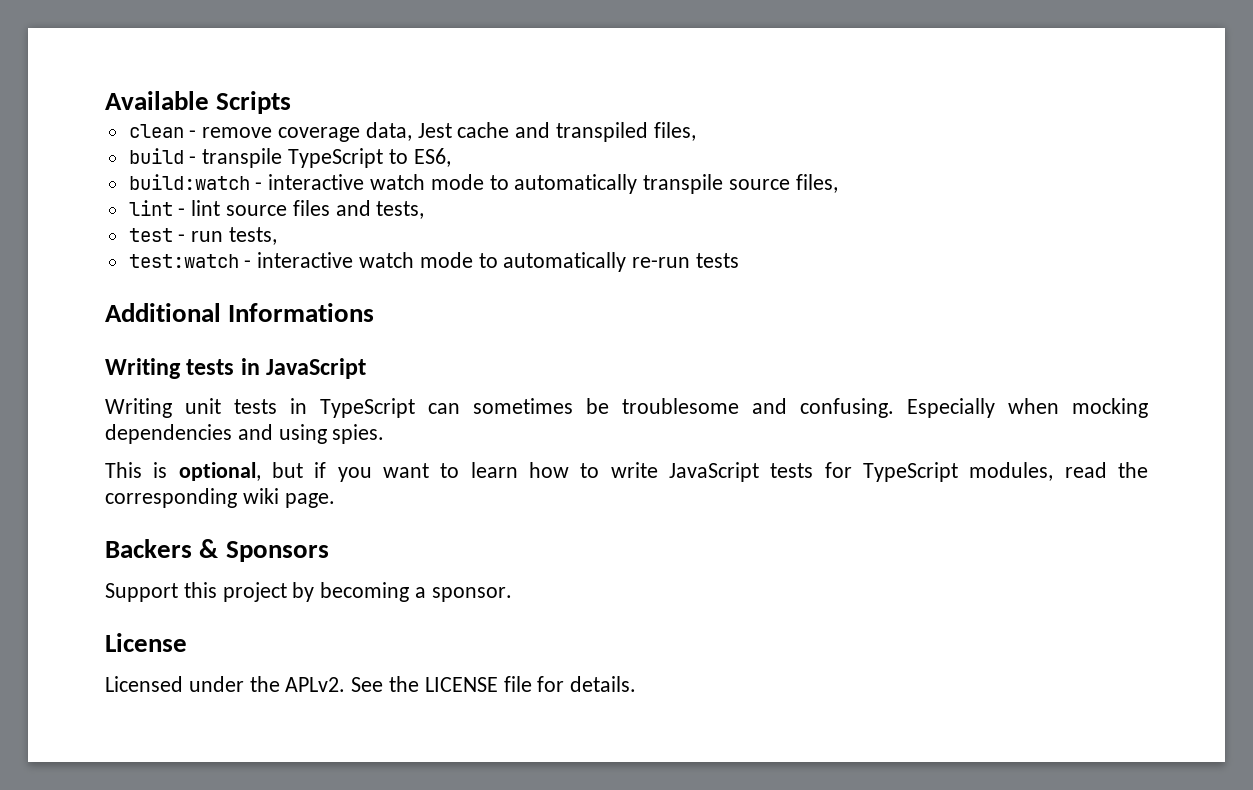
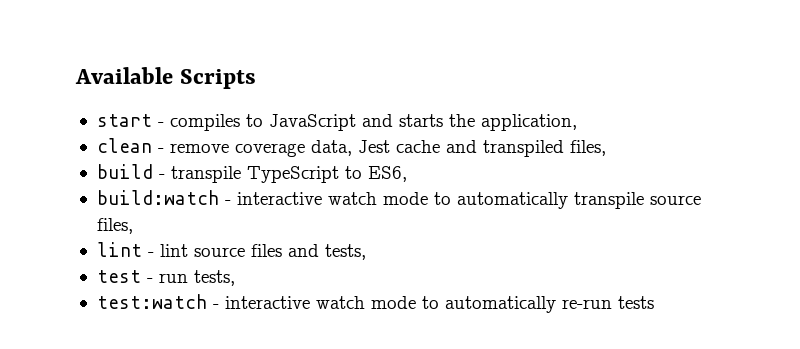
+ start - compiles to JavaScript and starts the application,
- Additional Informations
- Writing tests in JavaScript
- Writing unit tests in TypeScript can sometimes be troublesome and confusing. Especially when mocking dependencies and using spies.
- This is optional, but if you want to learn how to write JavaScript tests for TypeScript modules, read the corresponding wiki page.
- Backers & Sponsors
- Support this project by becoming a sponsor.
- License
- Licensed under the APLv2. See the LICENSE file for details.

